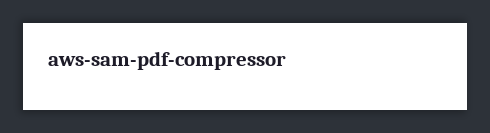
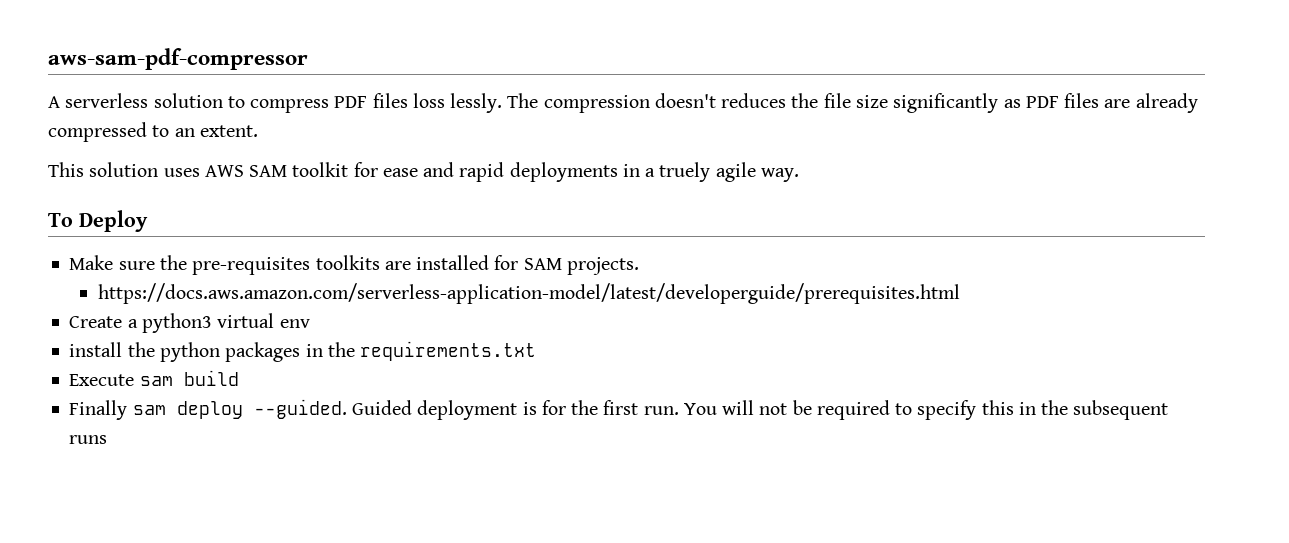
+ A serverless solution to compress PDF files loss lessly. The compression doesn't reduces the file size significantly as PDF files are already compressed to an extent.
+ This solution uses AWS SAM toolkit for ease and rapid deployments in a truely agile way.
+ To Deploy
+ Make sure the pre-requisites toolkits are installed for SAM projects.
+ https://docs.aws.amazon.com/serverless-application-model/latest/developerguide/prerequisites.html
+ Create a python3 virtual env
+ install the python packages in the requirements.txt
+ Execute sam build
+ Finally sam deploy --guided. Guided deployment is for the first run. You will not be required to specify this in the subsequent runs

